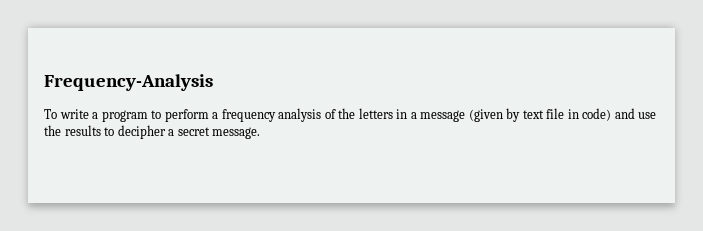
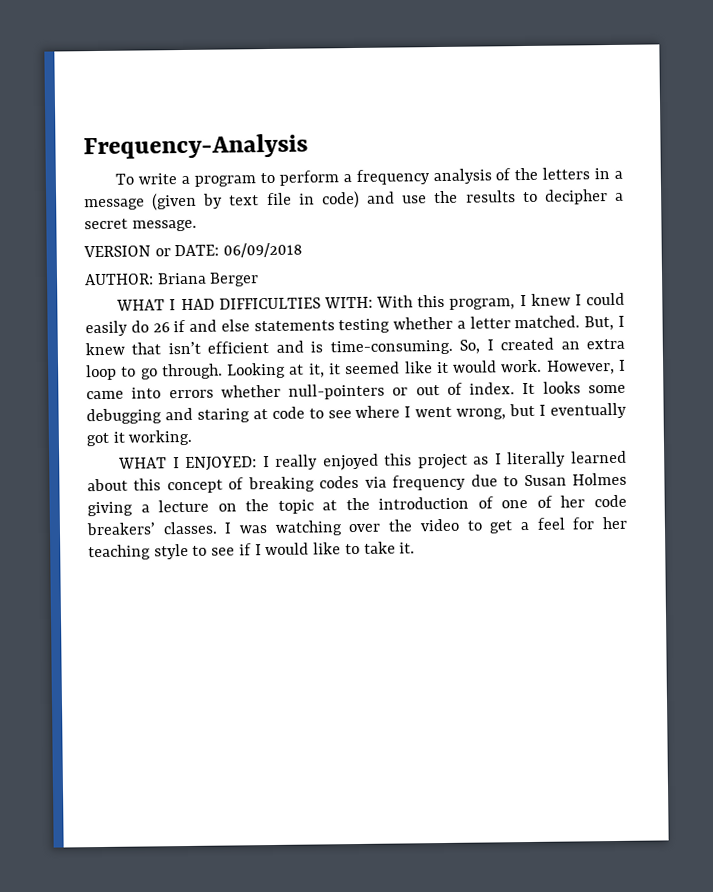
+ VERSION or DATE: 06/09/2018
+ AUTHOR: Briana Berger
+ WHAT I HAD DIFFICULTIES WITH: With this program, I knew I could easily do 26 if and else statements testing whether a letter matched. But, I knew that isn’t efficient and is time-consuming. So, I created an extra loop to go through. Looking at it, it seemed like it would work. However, I came into errors whether null-pointers or out of index. It looks some debugging and staring at code to see where I went wrong, but I eventually got it working.
+ WHAT I ENJOYED: I really enjoyed this project as I literally learned about this concept of breaking codes via frequency due to Susan Holmes giving a lecture on the topic at the introduction of one of her code breakers’ classes. I was watching over the video to get a feel for her teaching style to see if I would like to take it.

